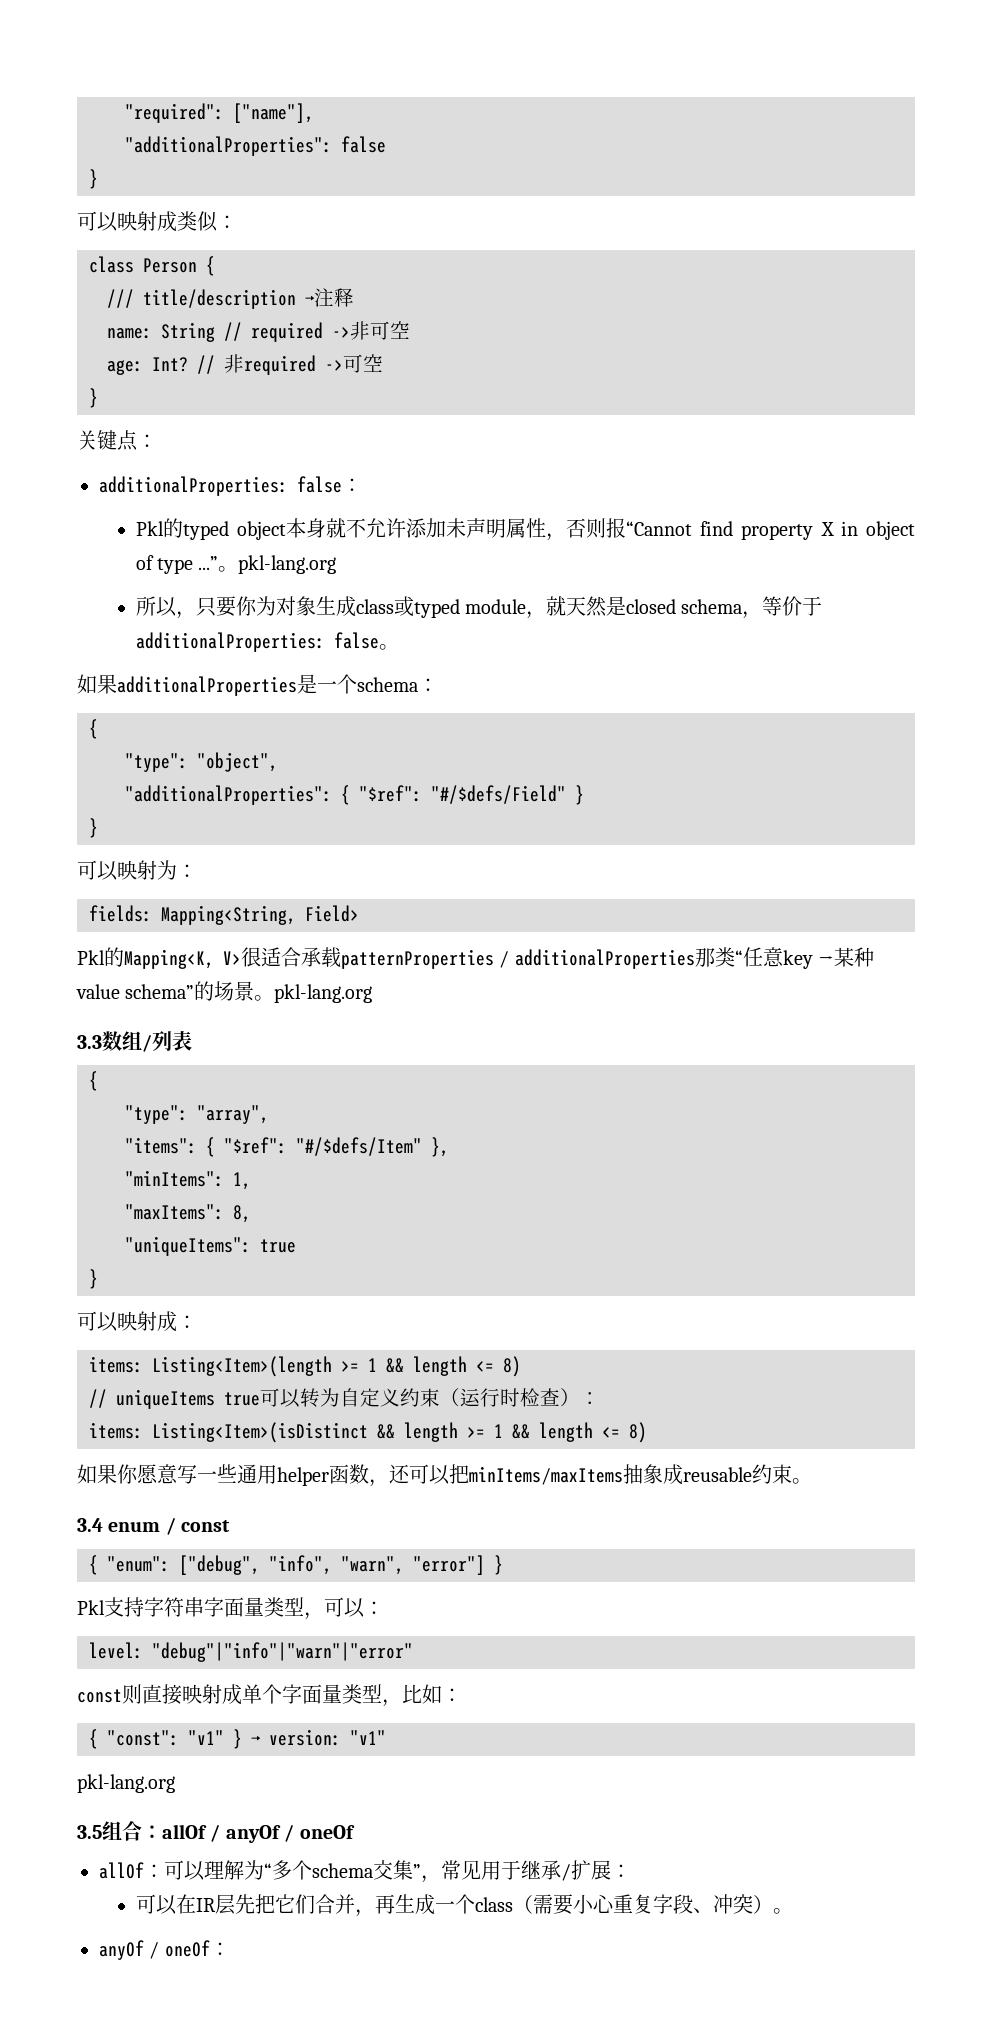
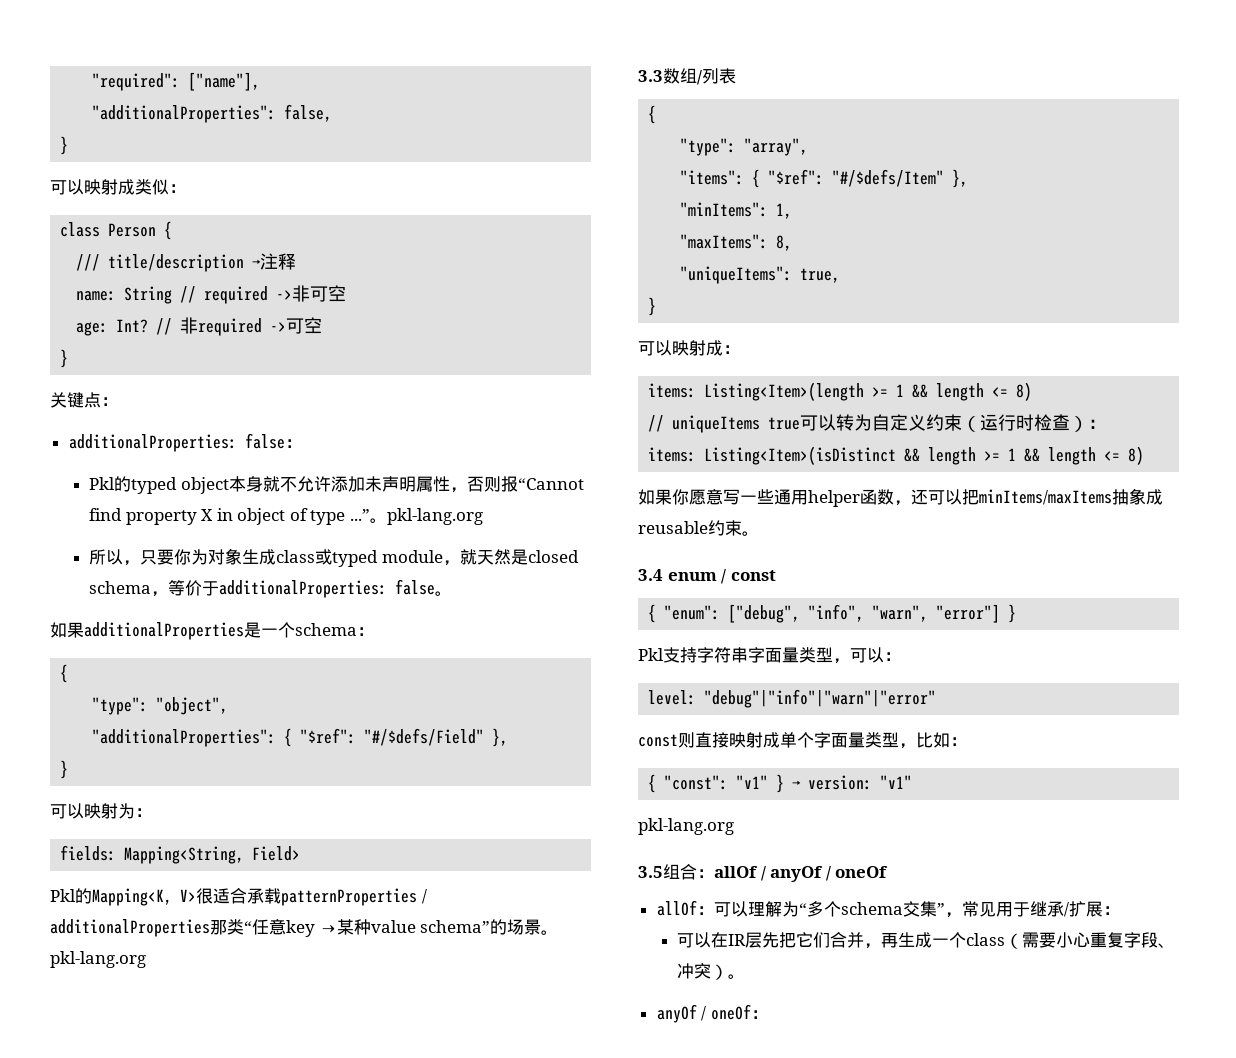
- "additionalProperties": false
+ "additionalProperties": false,
- "additionalProperties": { "$ref": "#/$defs/Field" }
+ "additionalProperties": { "$ref": "#/$defs/Field" },
- "uniqueItems": true
+ "uniqueItems": true,

